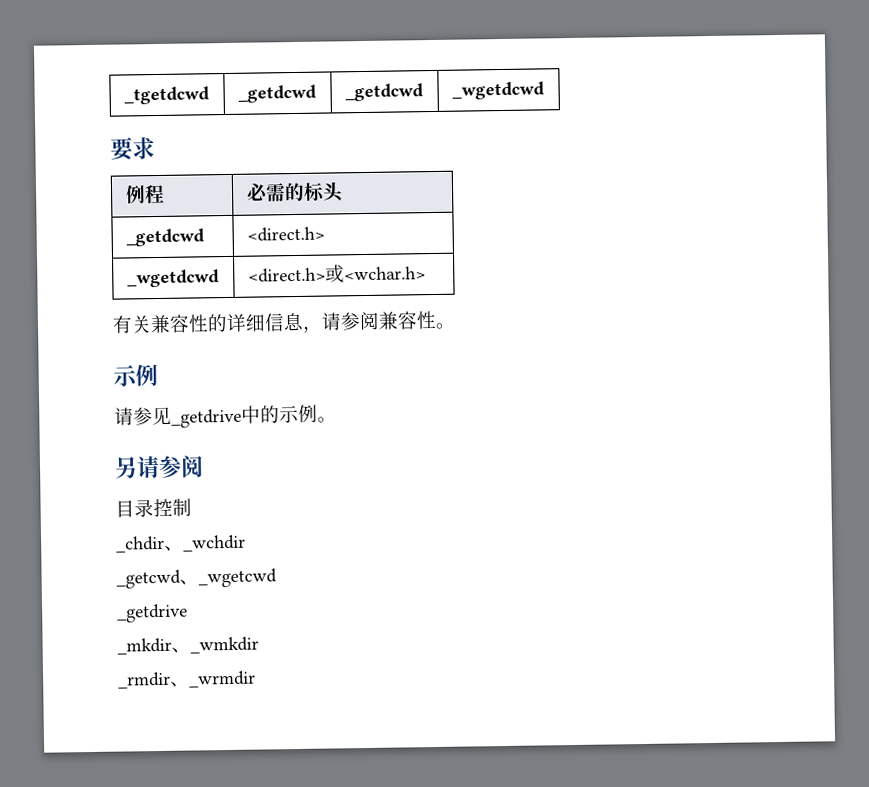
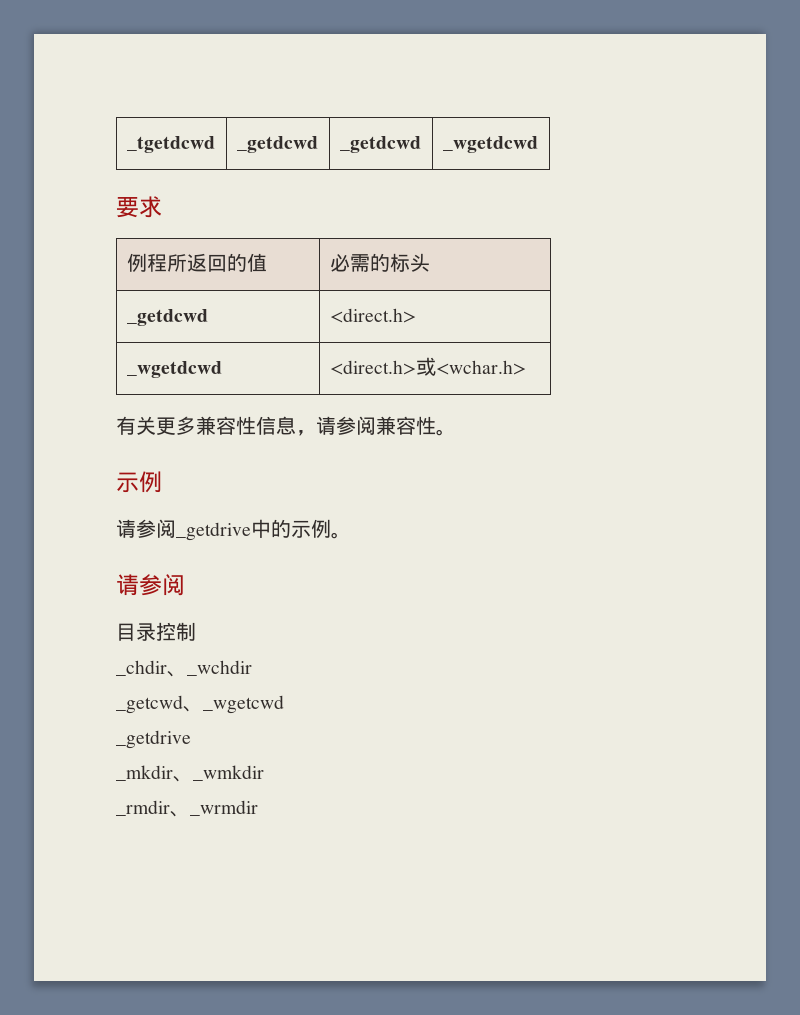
- 例程 | 必需的标头
+ 例程所返回的值 | 必需的标头
- 有关兼容性的详细信息，请参阅兼容性。
+ 有关更多兼容性信息，请参阅兼容性。
- 请参见_getdrive中的示例。
- 另请参阅
+ 请参阅_getdrive中的示例。
+ 请参阅

